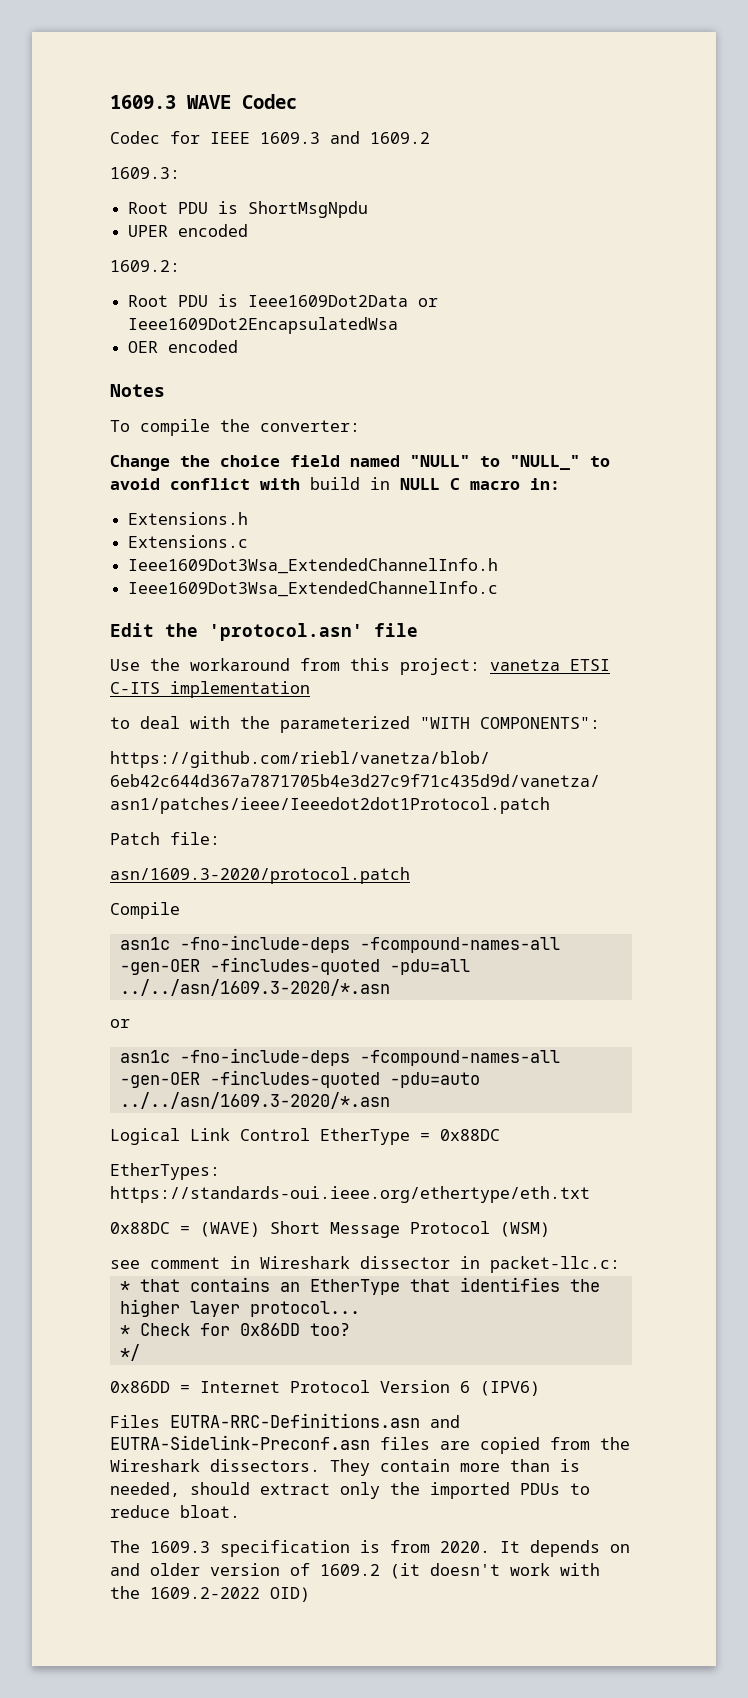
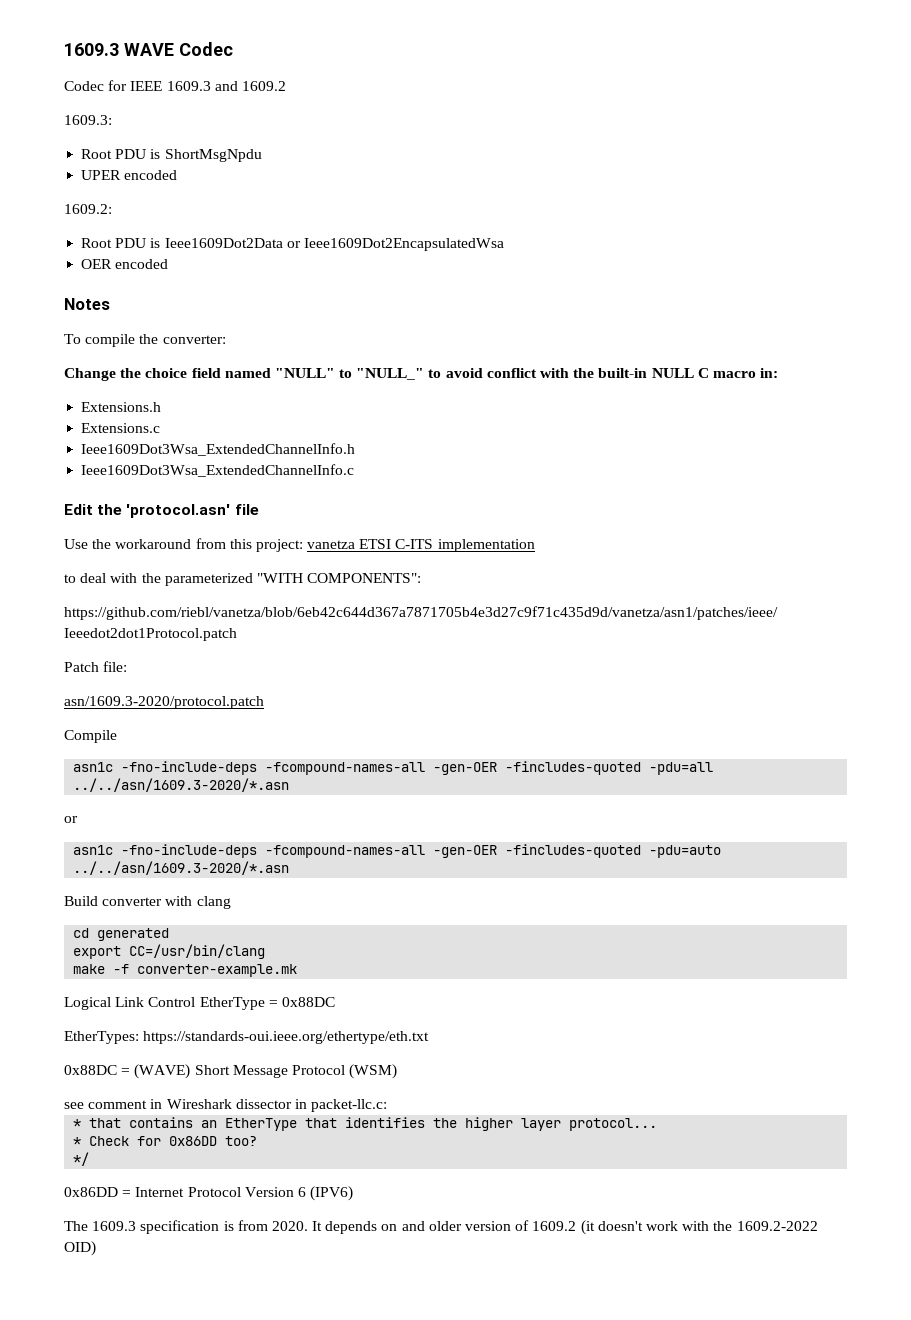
- Change the choice field named "NULL" to "NULL_" to avoid conflict with build in NULL C macro in:
+ Change the choice field named "NULL" to "NULL_" to avoid conflict with the built-in NULL C macro in:
+ Build converter with clang
+ cd generated
+ export CC=/usr/bin/clang
+ make -f converter-example.mk
- Files EUTRA-RRC-Definitions.asn and EUTRA-Sidelink-Preconf.asn files are copied from the Wireshark dissectors. They contain more than is needed, should extract only the imported PDUs to reduce bloat.

